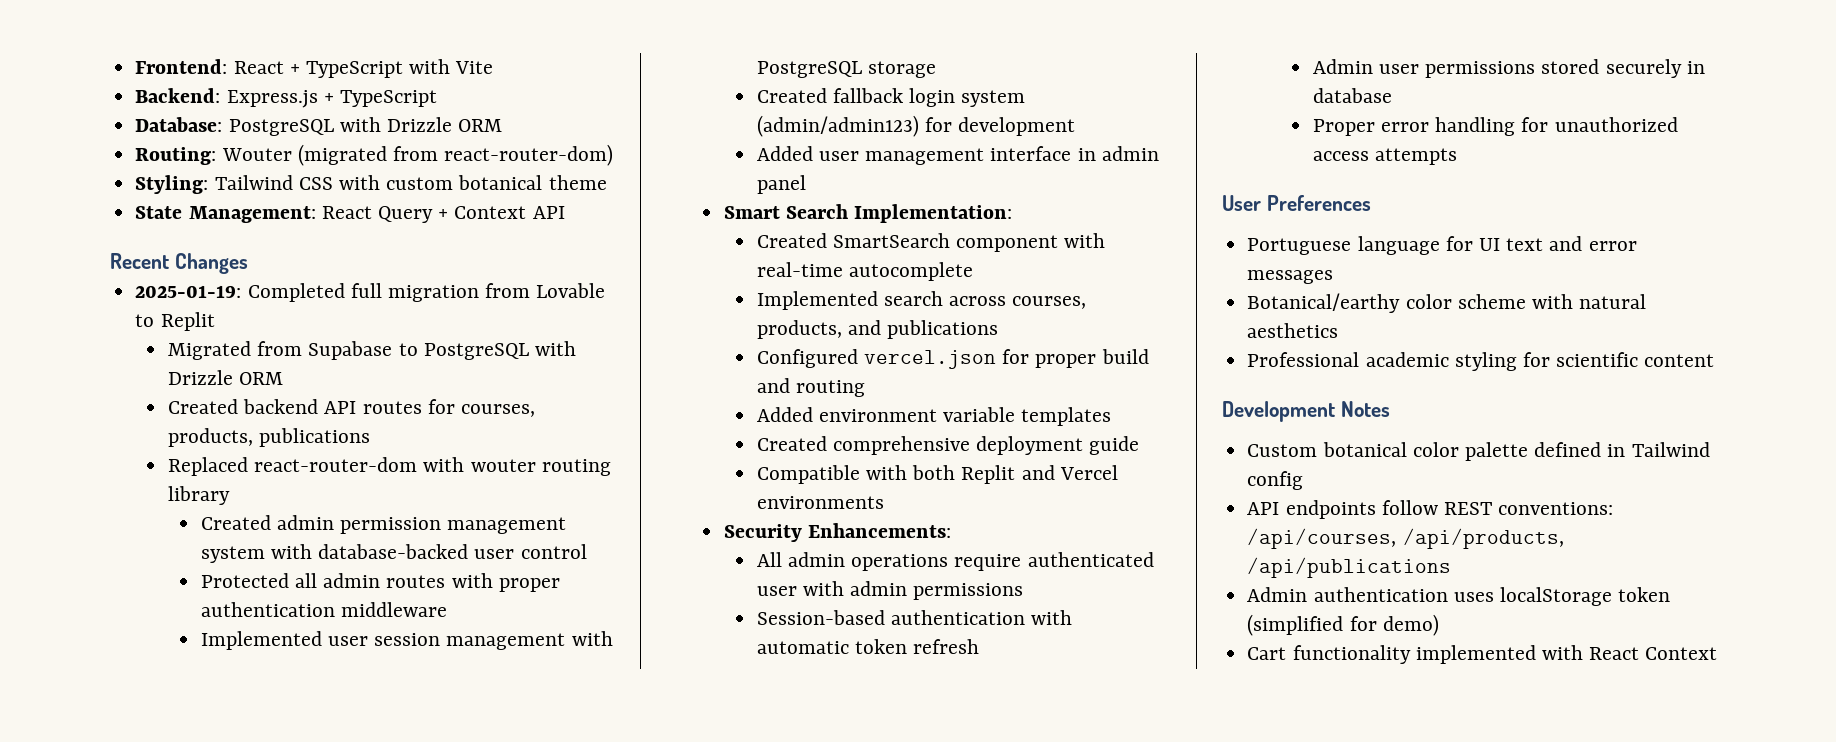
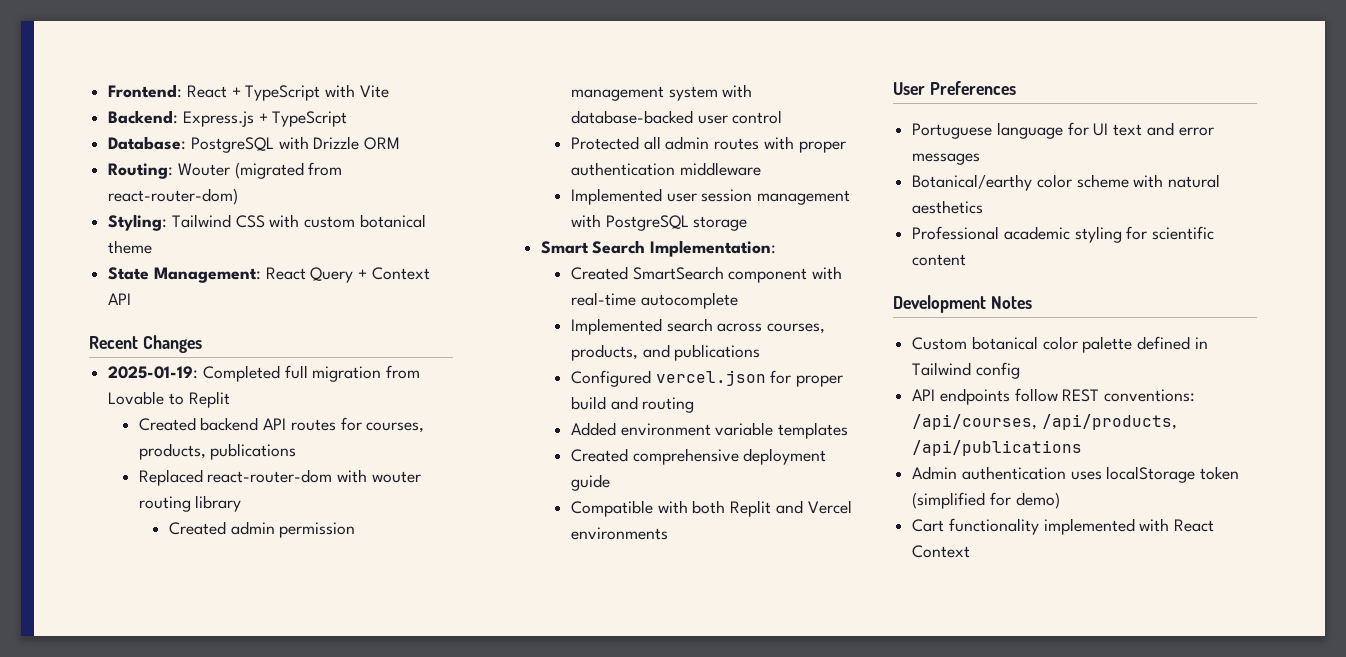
- Migrated from Supabase to PostgreSQL with Drizzle ORM
- Created fallback login system (admin/admin123) for development
- Added user management interface in admin panel
- Security Enhancements:
- All admin operations require authenticated user with admin permissions
- Session-based authentication with automatic token refresh
- Admin user permissions stored securely in database
- Proper error handling for unauthorized access attempts

